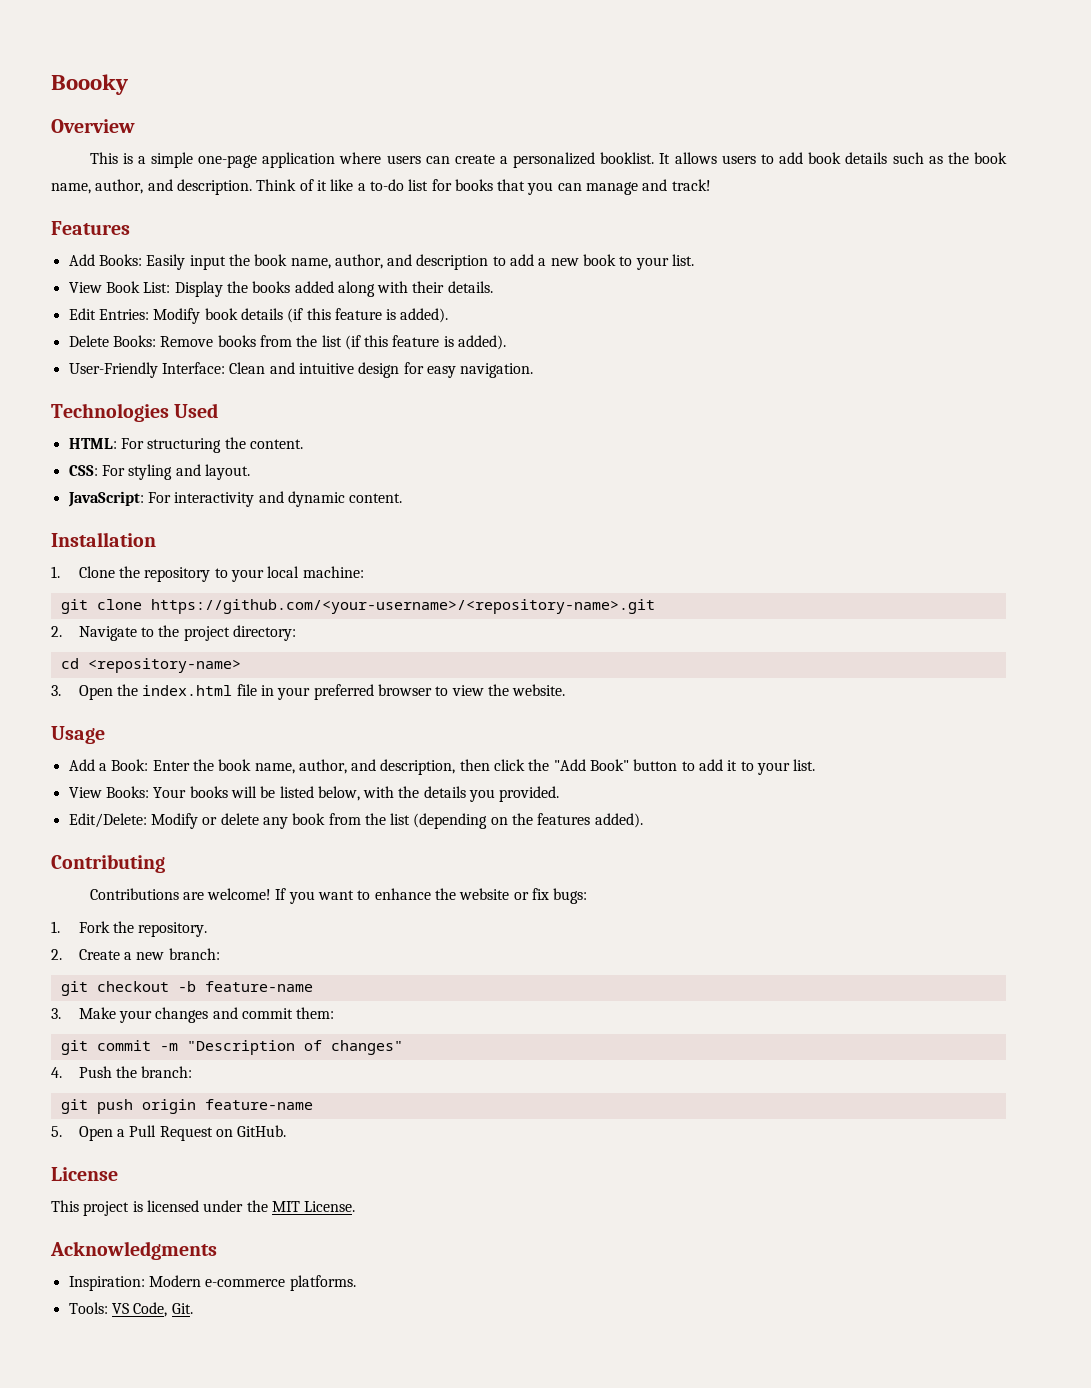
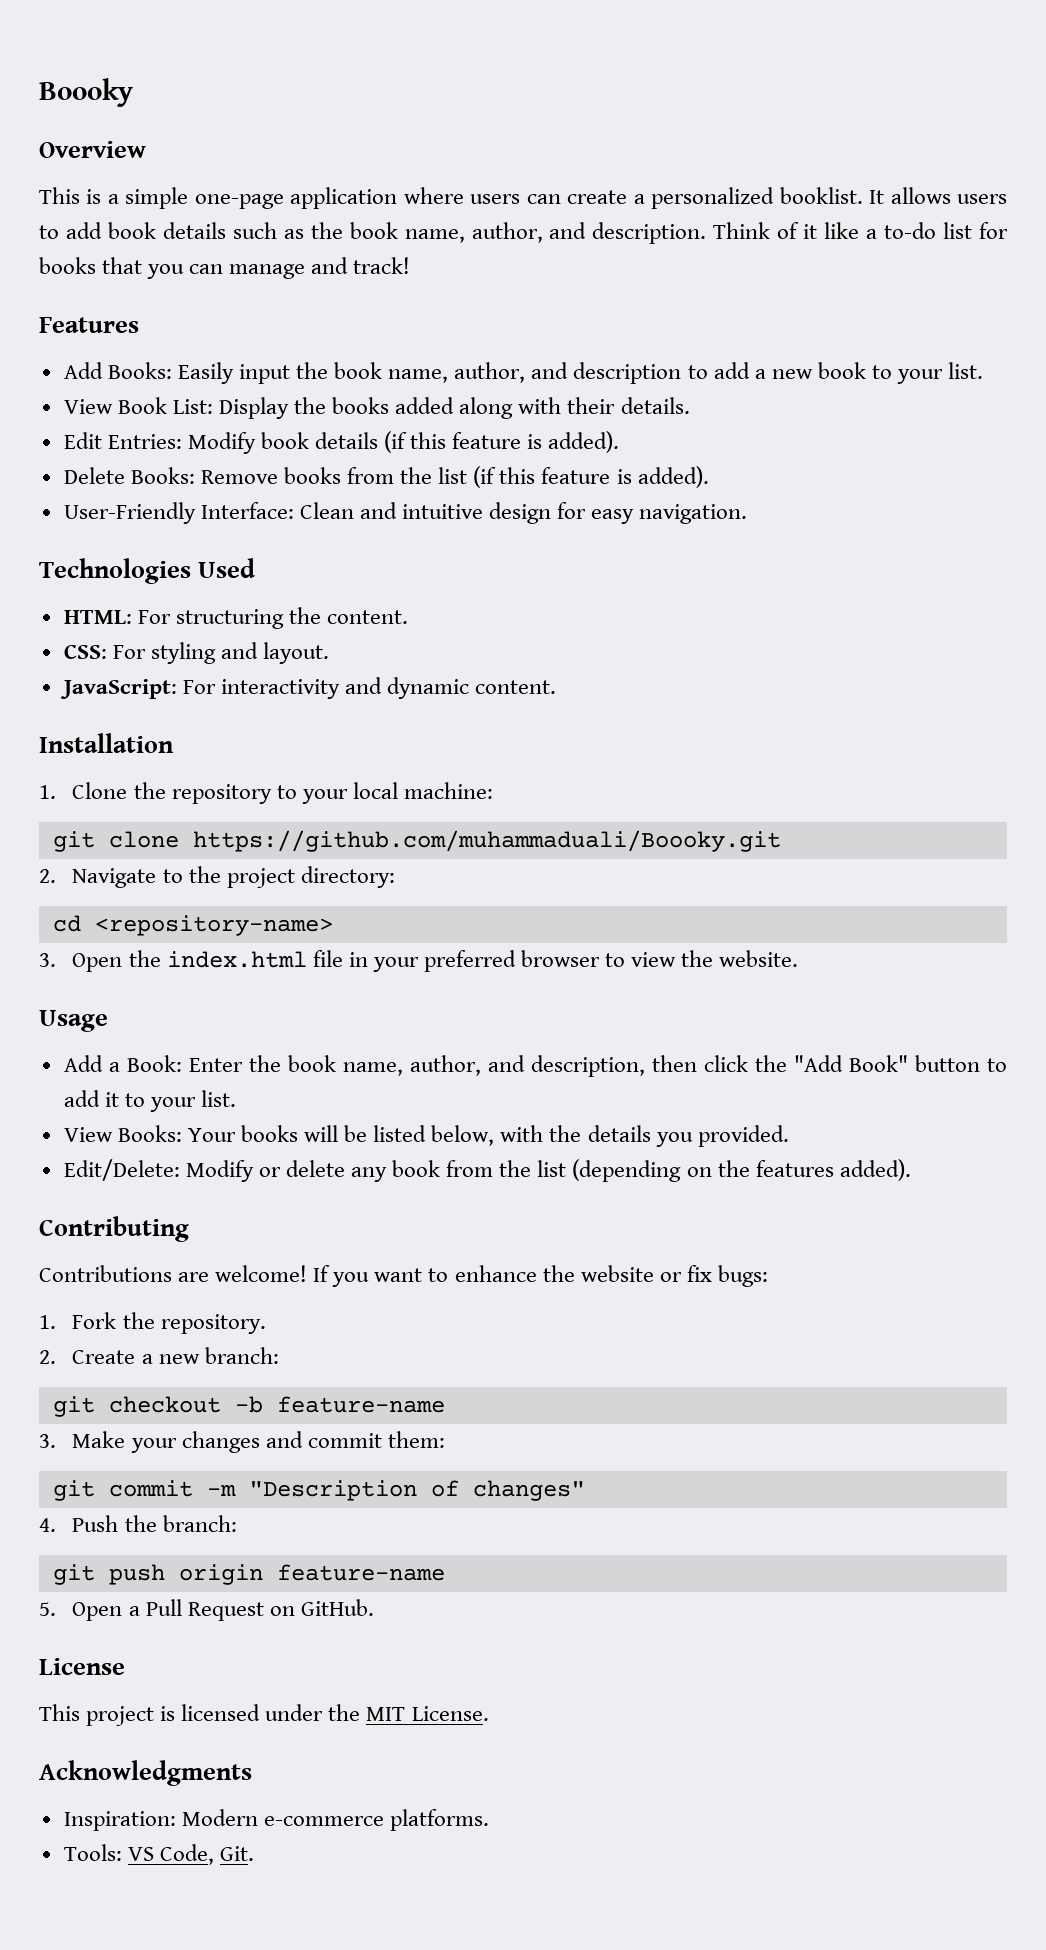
- git clone https://github.com/<your-username>/<repository-name>.git
+ git clone https://github.com/muhammaduali/Boooky.git

